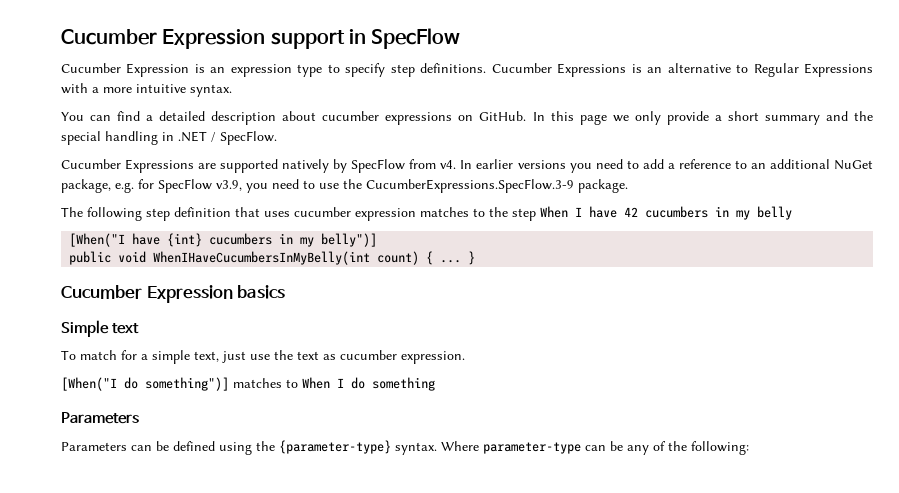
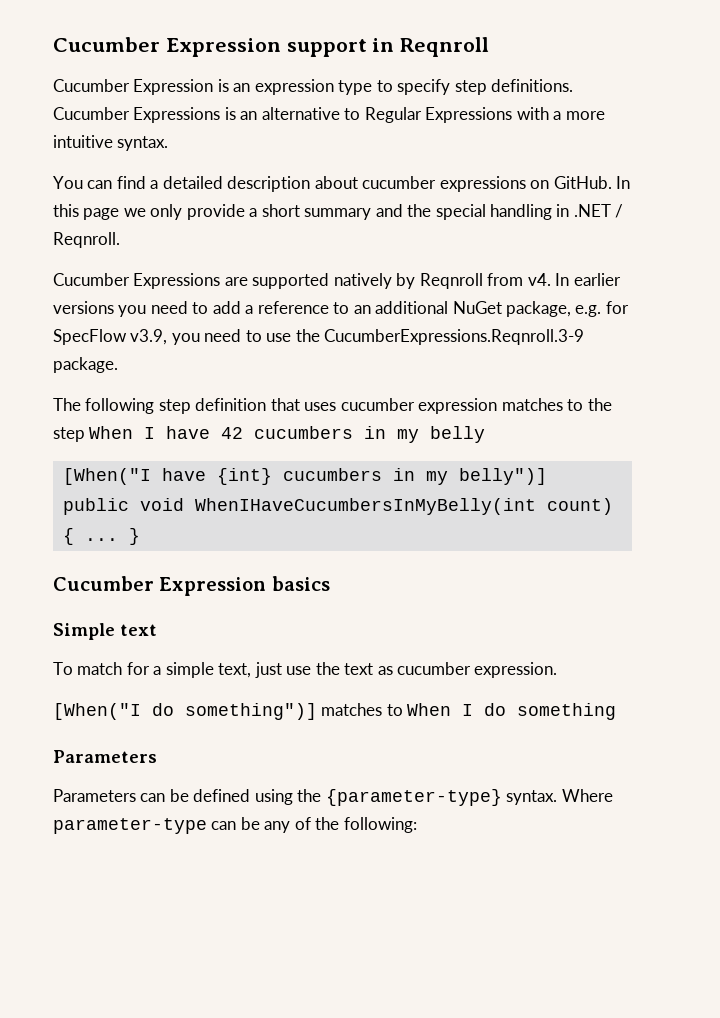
- Cucumber Expression support in SpecFlow
+ Cucumber Expression support in Reqnroll
- In this page we only provide a short summary and the special handling in .NET / SpecFlow.
+ In this page we only provide a short summary and the special handling in .NET / Reqnroll.
- Cucumber Expressions are supported natively by SpecFlow from v4.
+ Cucumber Expressions are supported natively by Reqnroll from v4.
- In earlier versions you need to add a reference to an additional NuGet package, e.g. for SpecFlow v3.9, you need to use the CucumberExpressions.SpecFlow.3-9 package.
+ In earlier versions you need to add a reference to an additional NuGet package, e.g. for SpecFlow v3.9, you need to use the CucumberExpressions.Reqnroll.3-9 package.

